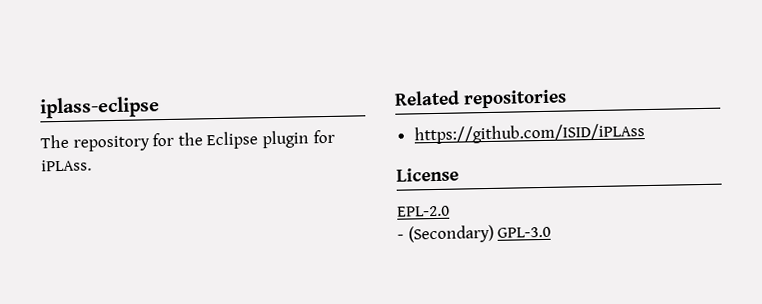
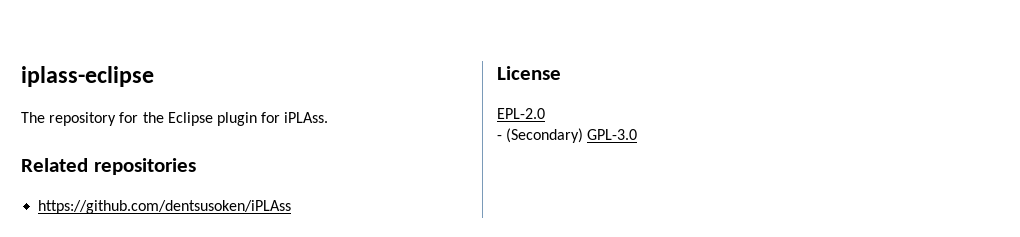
- https://github.com/ISID/iPLAss
+ https://github.com/dentsusoken/iPLAss

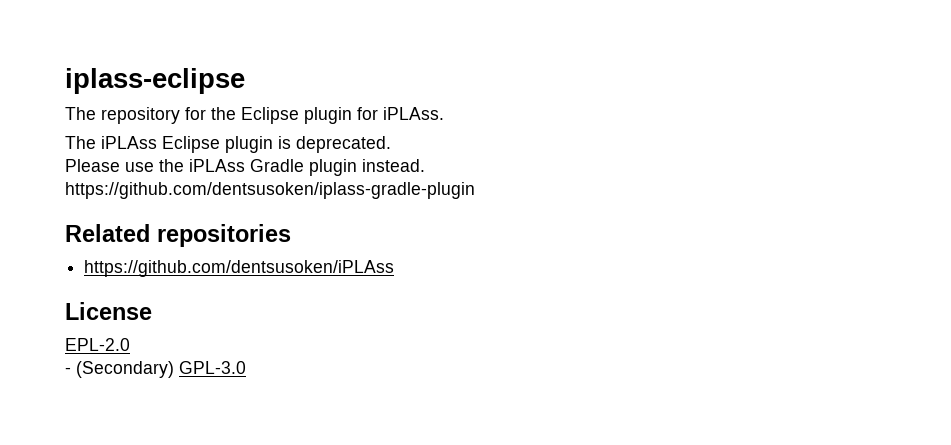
+ The iPLAss Eclipse plugin is deprecated.
+ Please use the iPLAss Gradle plugin instead.
+ https://github.com/dentsusoken/iplass-gradle-plugin

